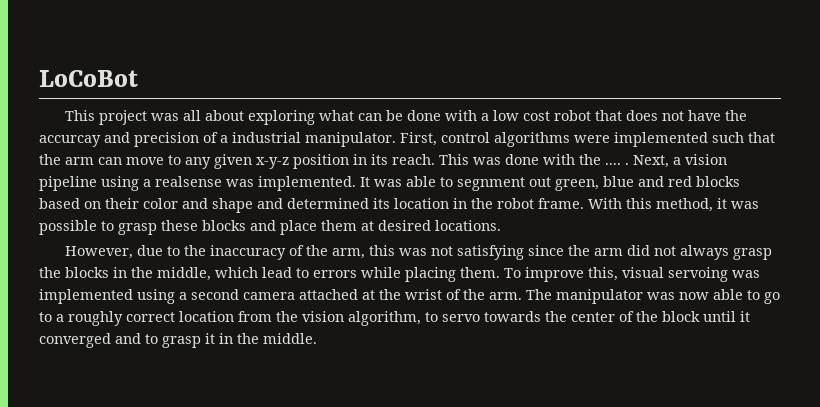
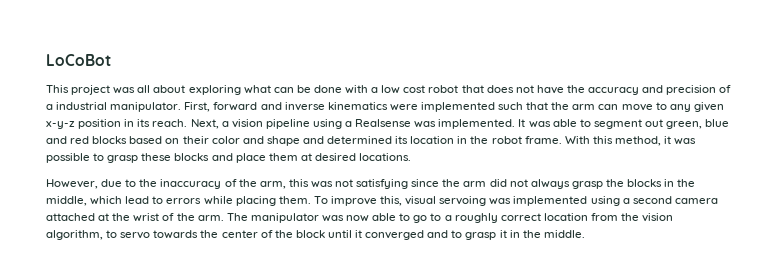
- This project was all about exploring what can be done with a low cost robot that does not have the accurcay and precision of a industrial manipulator.
+ This project was all about exploring what can be done with a low cost robot that does not have the accuracy and precision of a industrial manipulator.
- First, control algorithms were implemented such that the arm can move to any given x-y-z position in its reach.
+ First, forward and inverse kinematics were implemented such that the arm can move to any given x-y-z position in its reach.
- This was done with the .... .
- Next, a vision pipeline using a realsense was implemented.
+ Next, a vision pipeline using a Realsense was implemented.
- It was able to segnment out green, blue and red blocks based on their color and shape and determined its location in the robot frame.
+ It was able to segment out green, blue and red blocks based on their color and shape and determined its location in the robot frame.

